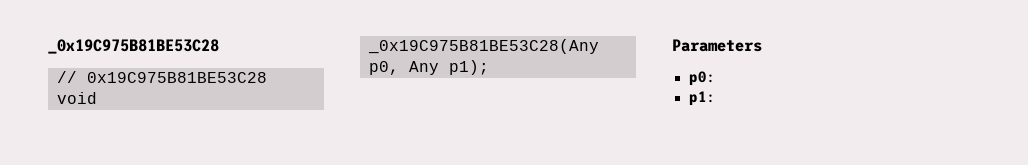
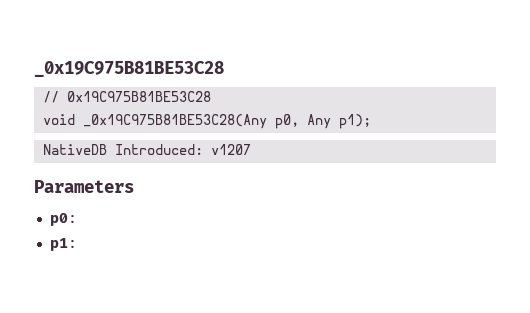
+ NativeDB Introduced: v1207

